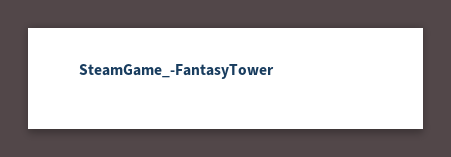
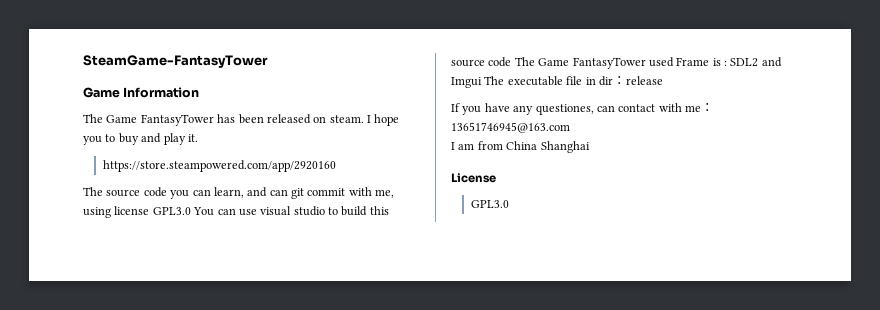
- SteamGame_-FantasyTower
+ SteamGame-FantasyTower
+ Game Information
+ The Game FantasyTower has been released on steam. I hope you to buy and play it.
+ https://store.steampowered.com/app/2920160
+ The source code you can learn, and can git commit with me, using license GPL3.0 You can use visual studio to build this source code The Game FantasyTower used Frame is : SDL2 and Imgui The executable file in dir：release
+ If you have any questiones, can contact with me：13651746945@163.com
+ I am from China Shanghai
+ License
+ GPL3.0

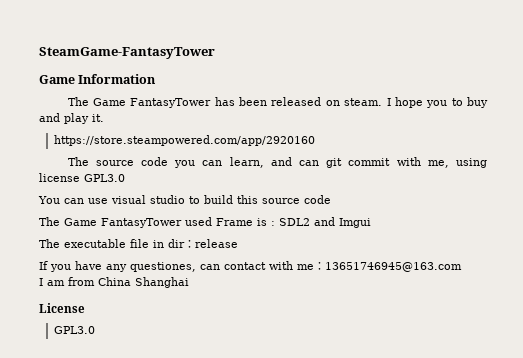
- The source code you can learn, and can git commit with me, using license GPL3.0 You can use visual studio to build this source code The Game FantasyTower used Frame is : SDL2 and Imgui The executable file in dir：release
+ The source code you can learn, and can git commit with me, using license GPL3.0
+ You can use visual studio to build this source code
+ The Game FantasyTower used Frame is : SDL2 and Imgui
+ The executable file in dir：release

